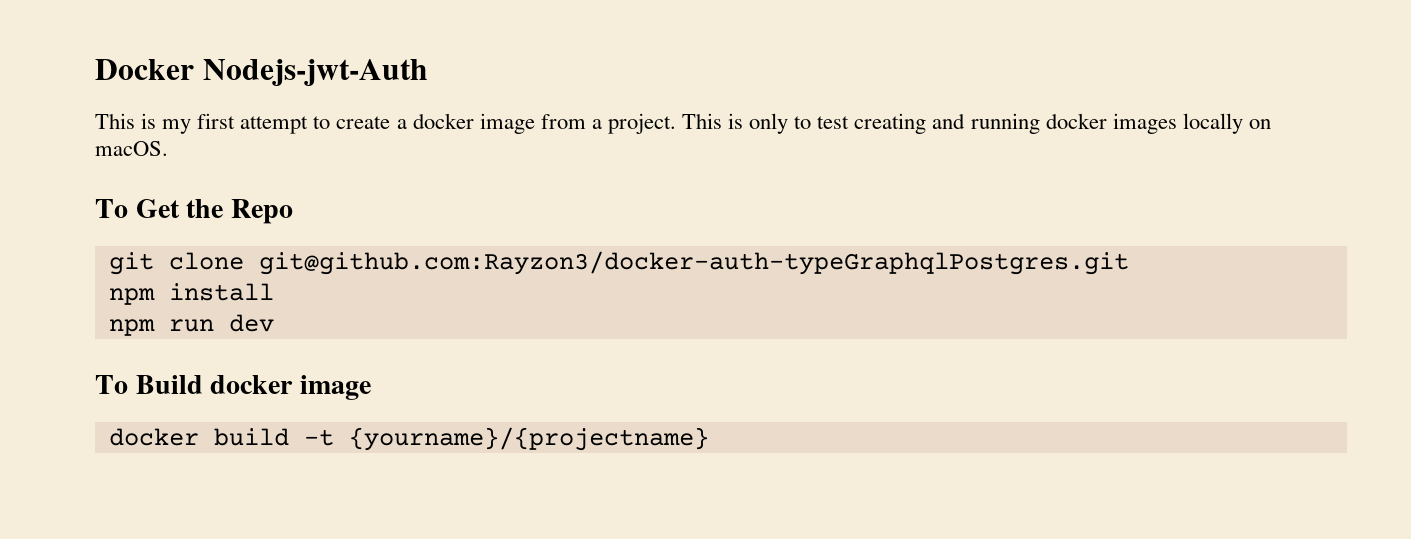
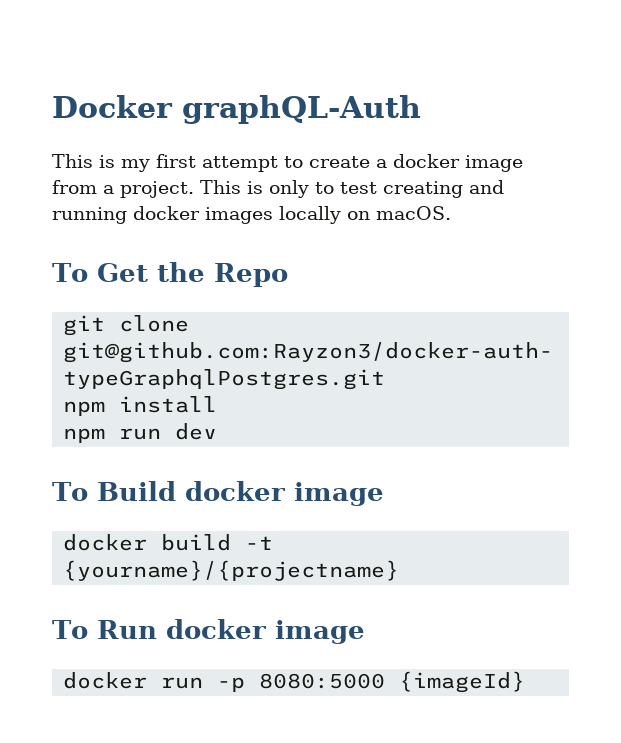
- Docker Nodejs-jwt-Auth
+ Docker graphQL-Auth
+ To Run docker image
+ docker run -p 8080:5000 {imageId}

